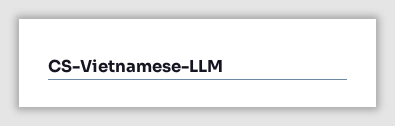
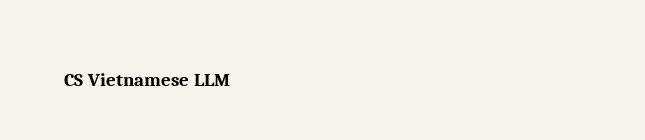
- CS-Vietnamese-LLM
+ CS Vietnamese LLM

